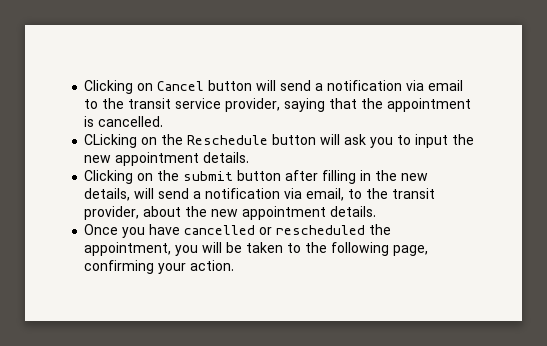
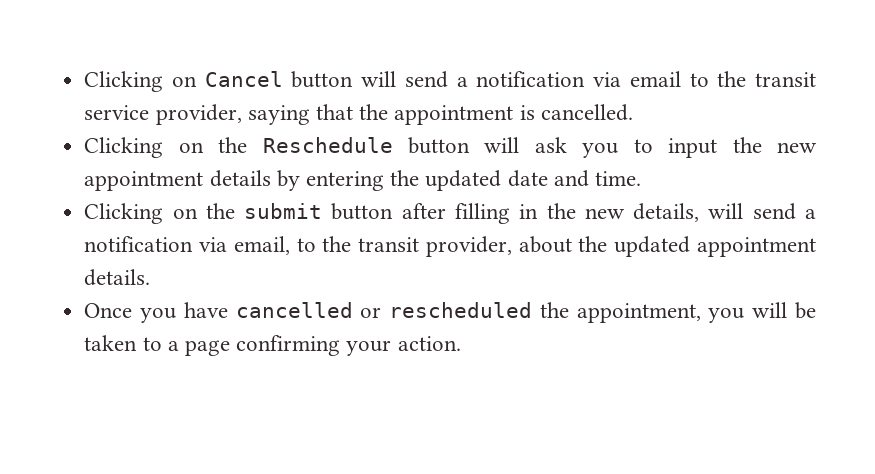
- CLicking on the Reschedule button will ask you to input the new appointment details.
+ Clicking on the Reschedule button will ask you to input the new appointment details by entering the updated date and time.
- Clicking on the submit button after filling in the new details, will send a notification via email, to the transit provider, about the new appointment details.
+ Clicking on the submit button after filling in the new details, will send a notification via email, to the transit provider, about the updated appointment details.
- Once you have cancelled or rescheduled the appointment, you will be taken to the following page, confirming your action.
+ Once you have cancelled or rescheduled the appointment, you will be taken to a page confirming your action.

